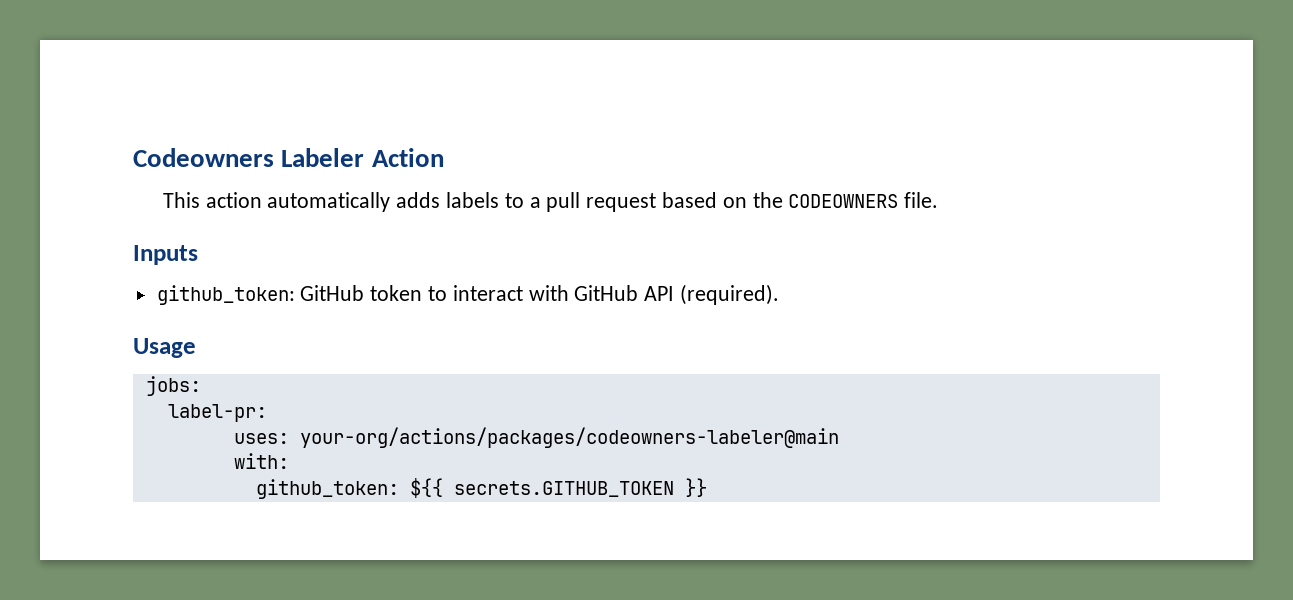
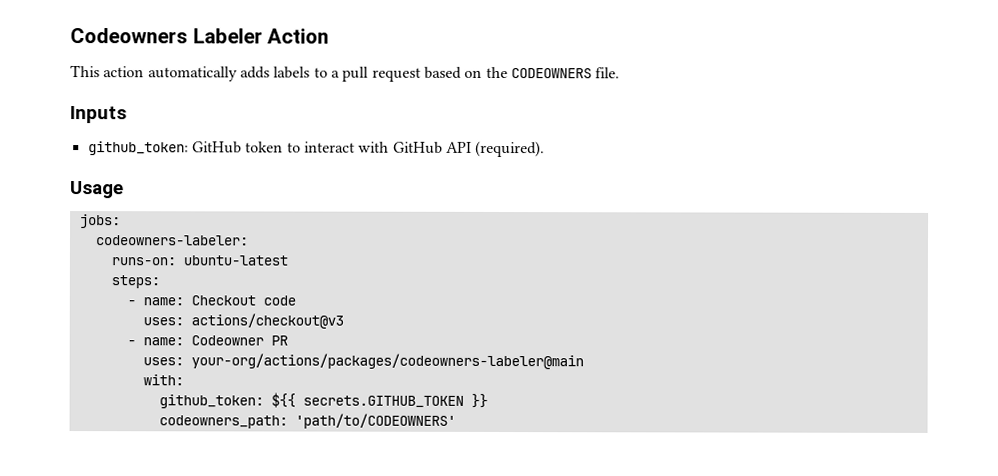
- label-pr:
+ codeowners-labeler:
+ runs-on: ubuntu-latest
+ steps:
+ - name: Checkout code
+ uses: actions/checkout@v3
+ - name: Codeowner PR
+ codeowners_path: 'path/to/CODEOWNERS'

